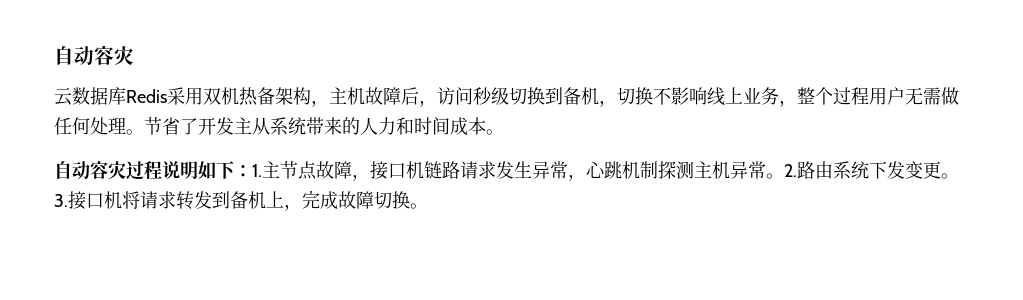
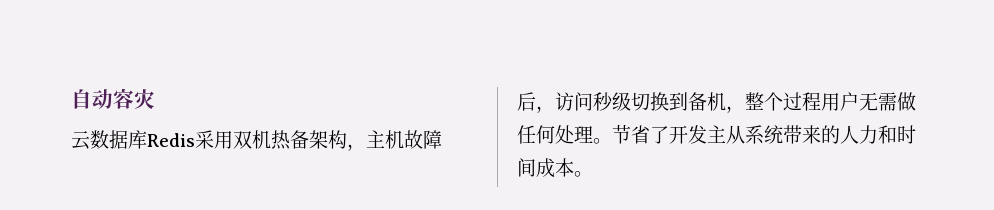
- 云数据库Redis采用双机热备架构，主机故障后，访问秒级切换到备机，切换不影响线上业务，整个过程用户无需做任何处理。
+ 云数据库Redis采用双机热备架构，主机故障后，访问秒级切换到备机，整个过程用户无需做任何处理。
- 自动容灾过程说明如下：1.主节点故障，接口机链路请求发生异常，心跳机制探测主机异常。2.路由系统下发变更。3.接口机将请求转发到备机上，完成故障切换。

